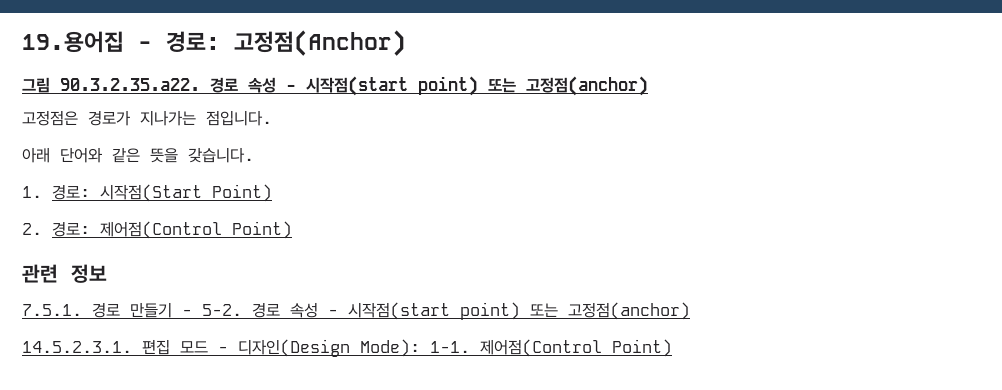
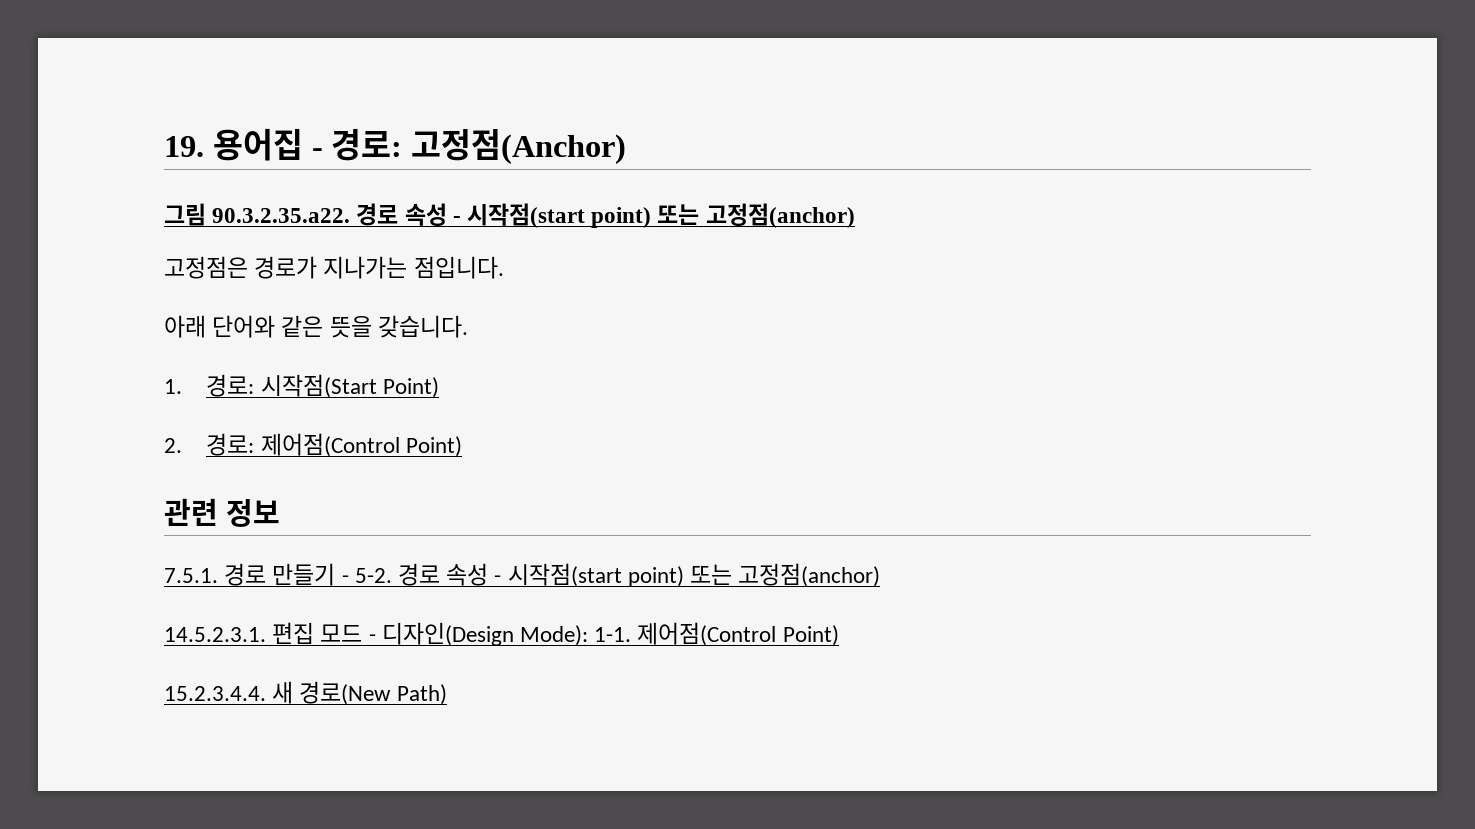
- 19.용어집 - 경로: 고정점(Anchor)
+ 19. 용어집 - 경로: 고정점(Anchor)
+ 15.2.3.4.4. 새 경로(New Path)

